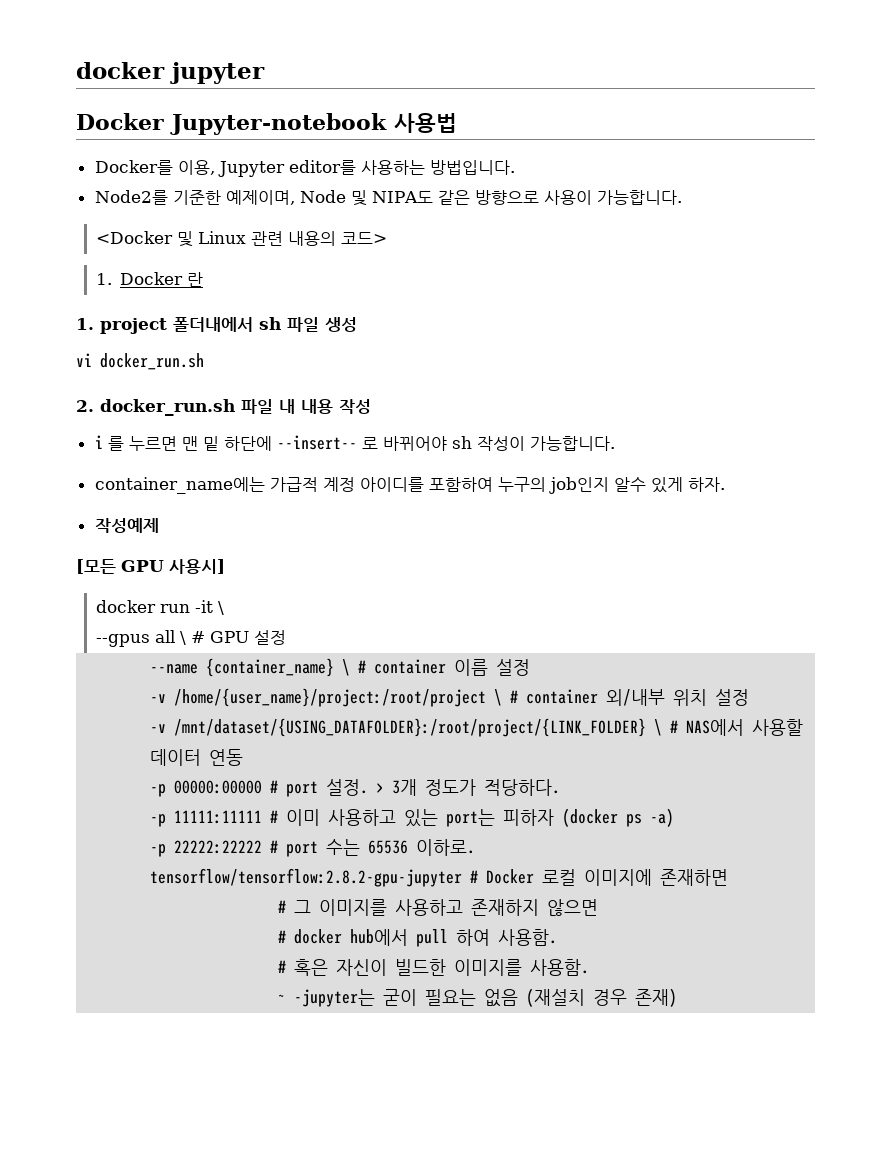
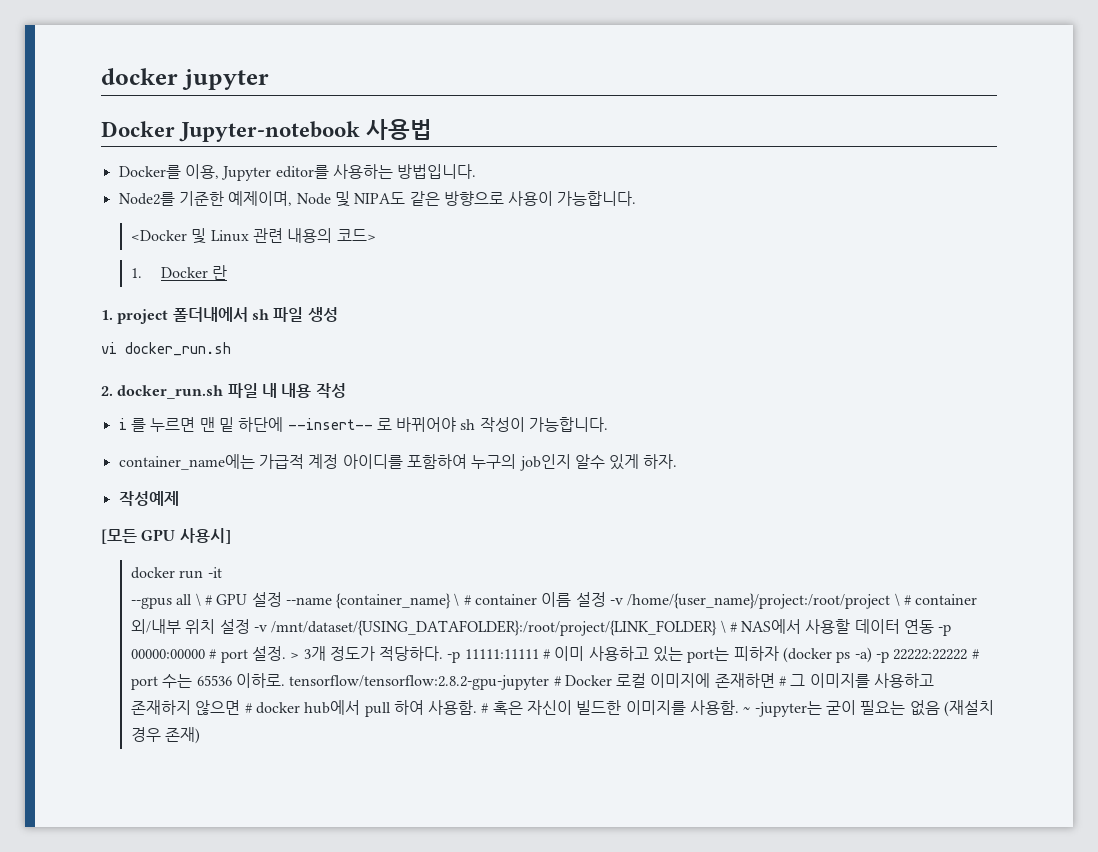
- docker run -it \
+ docker run -it
- --gpus all \ # GPU 설정
- --name {container_name} \ # container 이름 설정
- -v /home/{user_name}/project:/root/project \ # container 외/내부 위치 설정
- -v /mnt/dataset/{USING_DATAFOLDER}:/root/project/{LINK_FOLDER} \ # NAS에서 사용할 데이터 연동
- -p 00000:00000 # port 설정.
+ --gpus all \ # GPU 설정 --name {container_name} \ # container 이름 설정 -v /home/{user_name}/project:/root/project \ # container 외/내부 위치 설정 -v /mnt/dataset/{USING_DATAFOLDER}:/root/project/{LINK_FOLDER} \ # NAS에서 사용할 데이터 연동 -p 00000:00000 # port 설정.
- > 3개 정도가 적당하다.
- -p 11111:11111 # 이미 사용하고 있는 port는 피하자 (docker ps -a)
- -p 22222:22222 # port 수는 65536 이하로.
- tensorflow/tensorflow:2.8.2-gpu-jupyter # Docker 로컬 이미지에 존재하면
- # 그 이미지를 사용하고 존재하지 않으면
- # docker hub에서 pull 하여 사용함.
- # 혹은 자신이 빌드한 이미지를 사용함.
- ~ -jupyter는 굳이 필요는 없음 (재설치 경우 존재)
+ > 3개 정도가 적당하다. -p 11111:11111 # 이미 사용하고 있는 port는 피하자 (docker ps -a) -p 22222:22222 # port 수는 65536 이하로. tensorflow/tensorflow:2.8.2-gpu-jupyter # Docker 로컬 이미지에 존재하면 # 그 이미지를 사용하고 존재하지 않으면 # docker hub에서 pull 하여 사용함. # 혹은 자신이 빌드한 이미지를 사용함. ~ -jupyter는 굳이 필요는 없음 (재설치 경우 존재)

